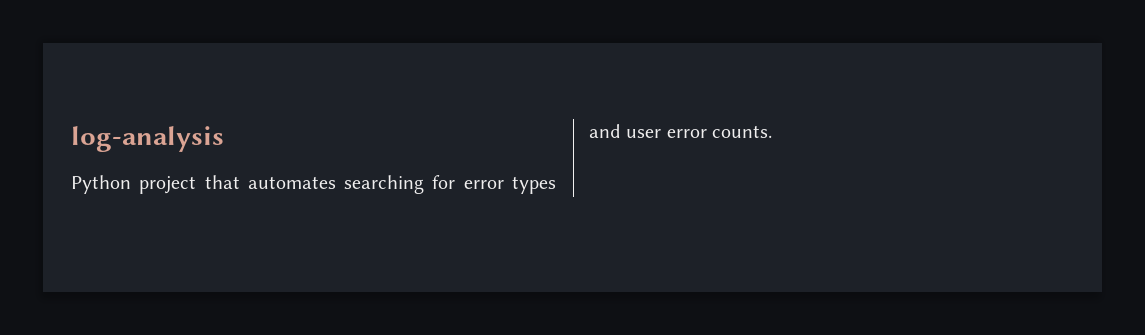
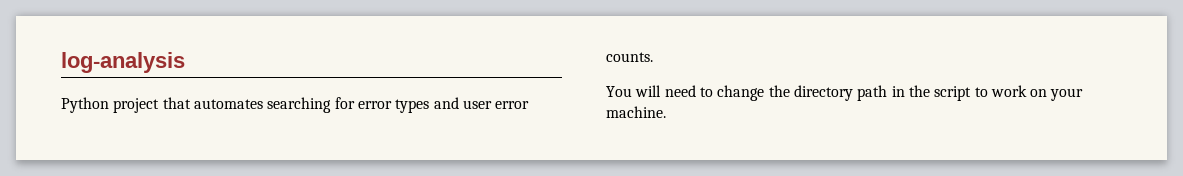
+ You will need to change the directory path in the script to work on your machine.

